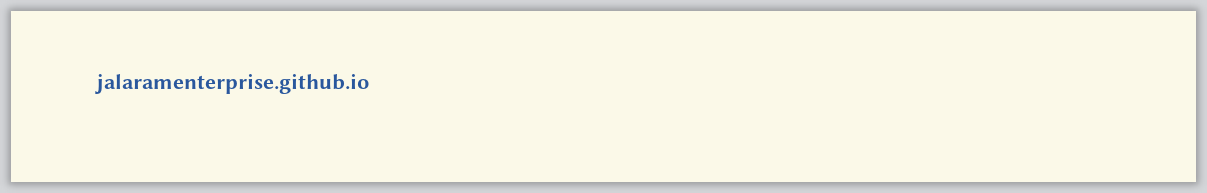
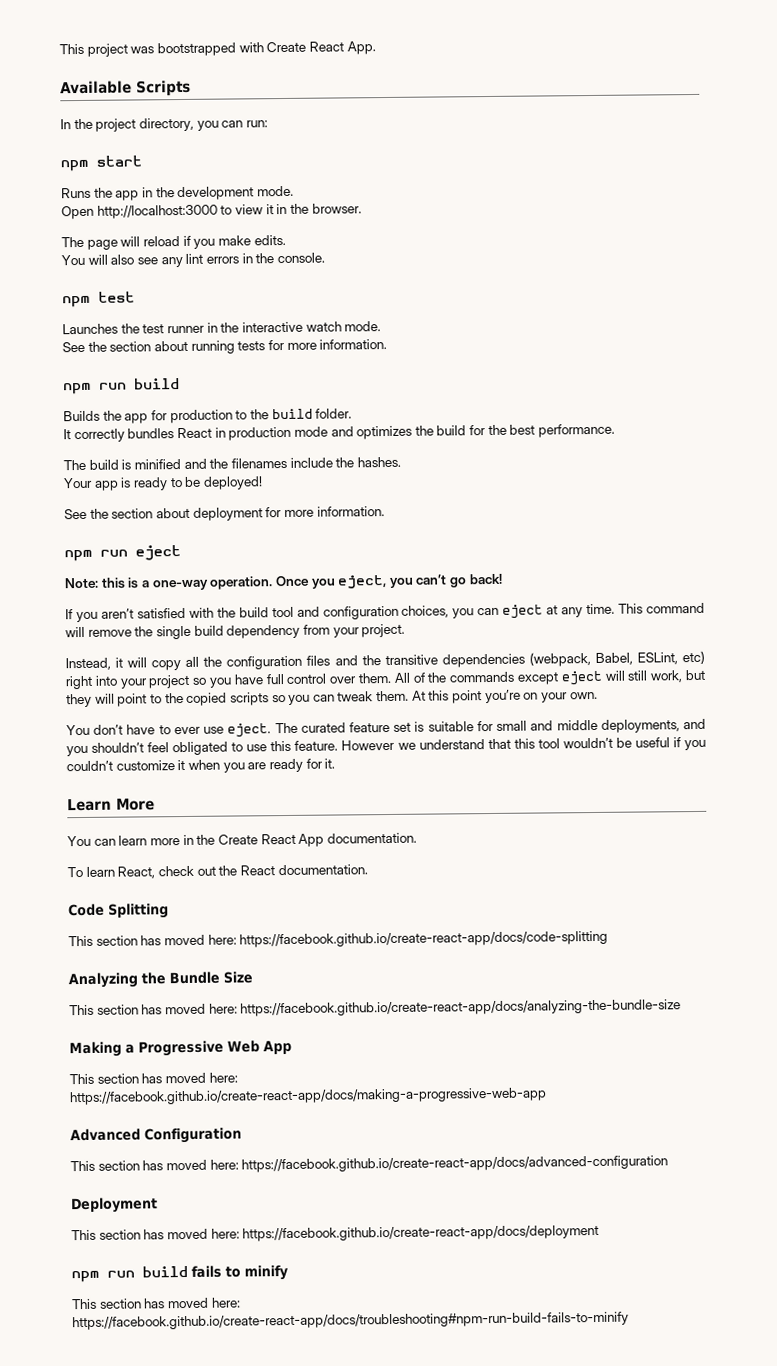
- jalaramenterprise.github.io
+ This project was bootstrapped with Create React App.
+ Available Scripts
+ In the project directory, you can run:
+ npm start
+ Runs the app in the development mode.
+ Open http://localhost:3000 to view it in the browser.
+ The page will reload if you make edits.
+ You will also see any lint errors in the console.
+ npm test
+ Launches the test runner in the interactive watch mode.
+ See the section about running tests for more information.
+ npm run build
+ Builds the app for production to the build folder.
+ It correctly bundles React in production mode and optimizes the build for the best performance.
+ The build is minified and the filenames include the hashes.
+ Your app is ready to be deployed!
+ See the section about deployment for more information.
+ npm run eject
+ Note: this is a one-way operation. Once you eject, you can’t go back!
+ If you aren’t satisfied with the build tool and configuration choices, you can eject at any time. This command will remove the single build dependency from your project.
+ Instead, it will copy all the configuration files and the transitive dependencies (webpack, Babel, ESLint, etc) right into your project so you have full control over them. All of the commands except eject will still work, but they will point to the copied scripts so you can tweak them. At this point you’re on your own.
+ You don’t have to ever use eject. The curated feature set is suitable for small and middle deployments, and you shouldn’t feel obligated to use this feature. However we understand that this tool wouldn’t be useful if you couldn’t customize it when you are ready for it.
+ Learn More
+ You can learn more in the Create React App documentation.
+ To learn React, check out the React documentation.
+ Code Splitting
+ This section has moved here: https://facebook.github.io/create-react-app/docs/code-splitting
+ Analyzing the Bundle Size
+ This section has moved here: https://facebook.github.io/create-react-app/docs/analyzing-the-bundle-size
+ Making a Progressive Web App
+ This section has moved here: https://facebook.github.io/create-react-app/docs/making-a-progressive-web-app
+ Advanced Configuration
+ This section has moved here: https://facebook.github.io/create-react-app/docs/advanced-configuration
+ Deployment
+ This section has moved here: https://facebook.github.io/create-react-app/docs/deployment
+ npm run build fails to minify
+ This section has moved here: https://facebook.github.io/create-react-app/docs/troubleshooting#npm-run-build-fails-to-minify

